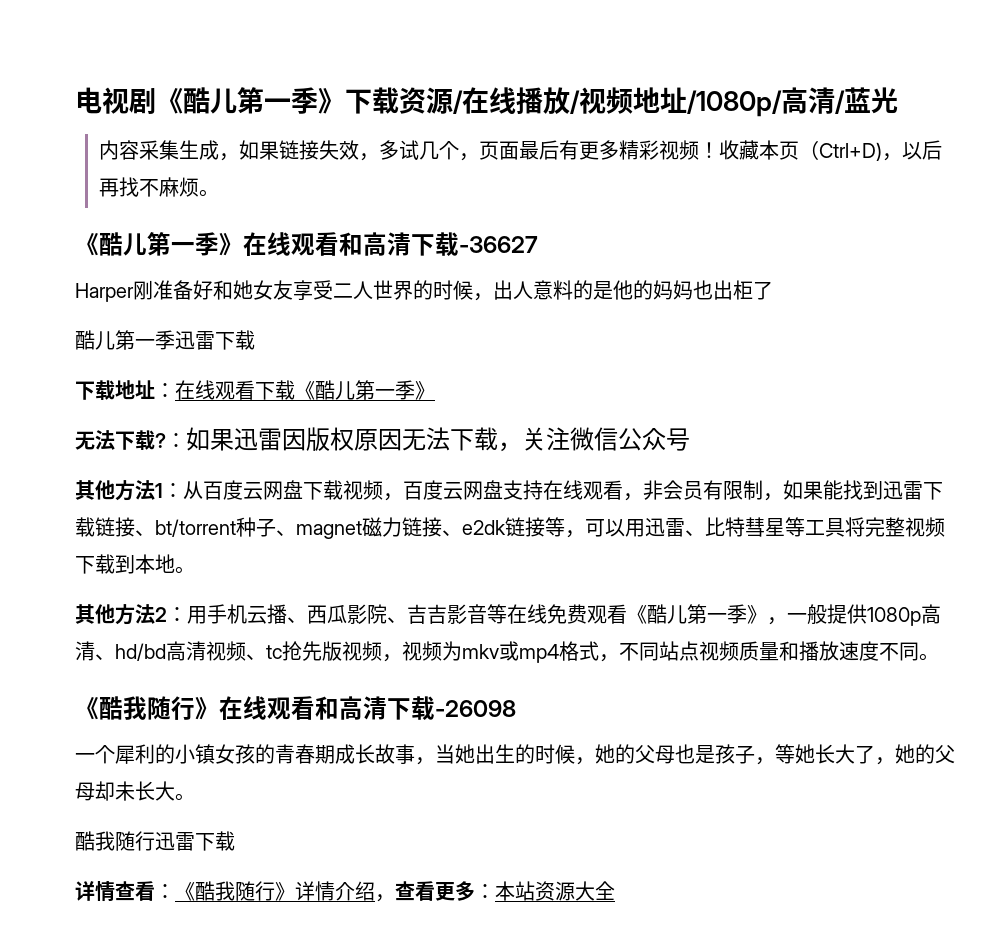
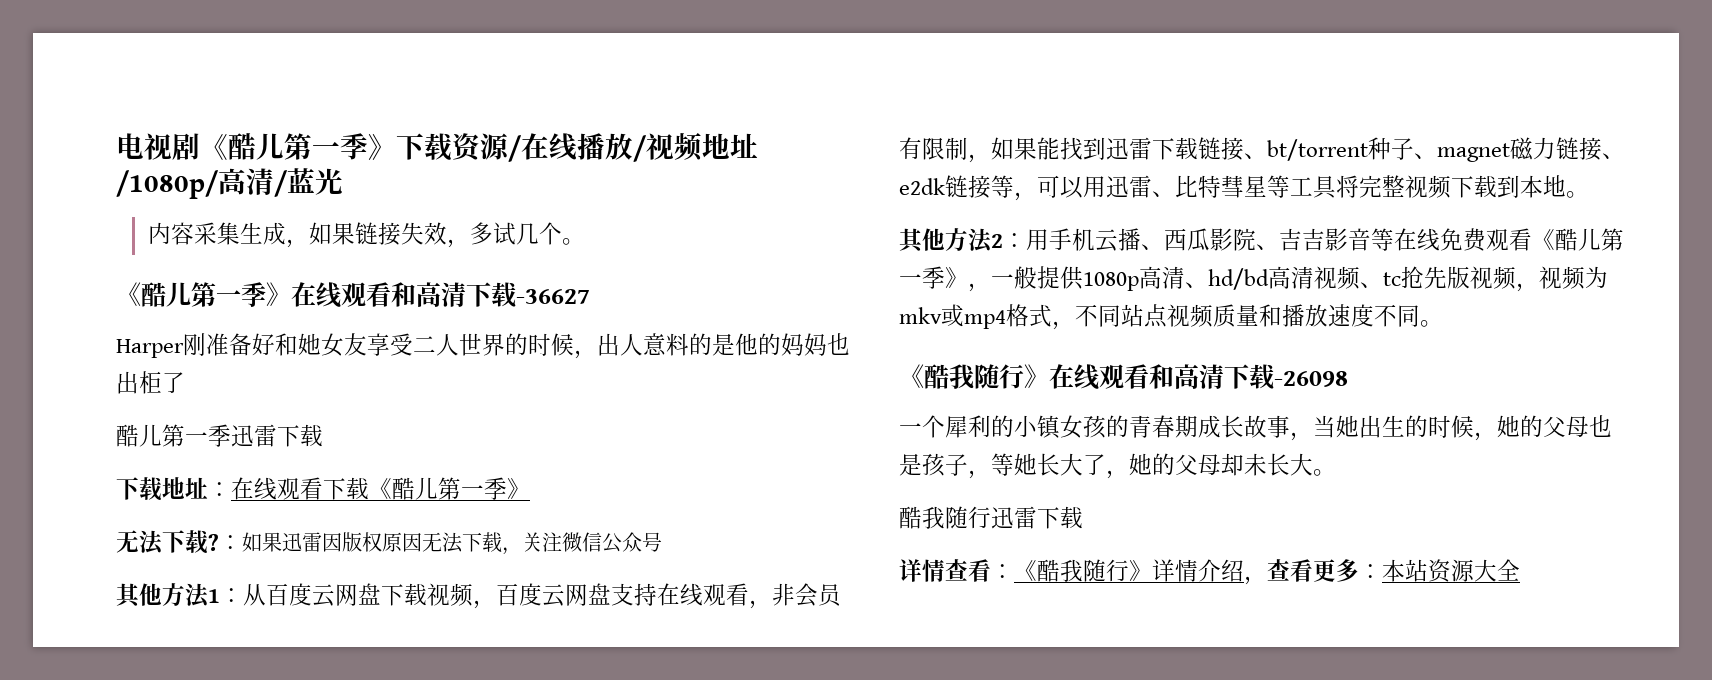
- 内容采集生成，如果链接失效，多试几个，页面最后有更多精彩视频！收藏本页（Ctrl+D)，以后再找不麻烦。
+ 内容采集生成，如果链接失效，多试几个。

